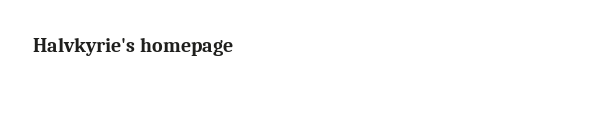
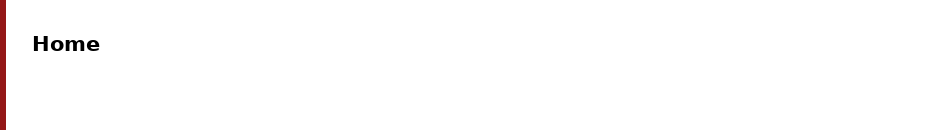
- Halvkyrie's homepage
+ Home

